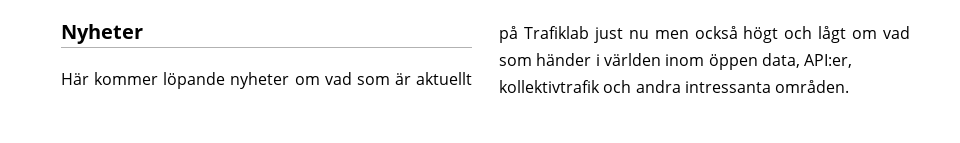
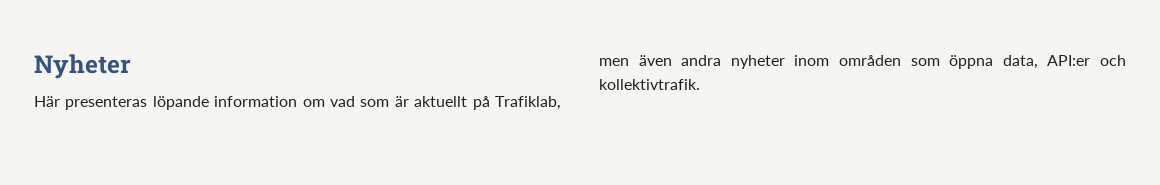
- Här kommer löpande nyheter om vad som är aktuellt på Trafiklab just nu men också högt och lågt om vad som händer i världen inom öppen data, API:er, kollektivtrafik och andra intressanta områden.
+ Här presenteras löpande information om vad som är aktuellt på Trafiklab, men även andra nyheter inom områden som öppna data, API:er och kollektivtrafik.

